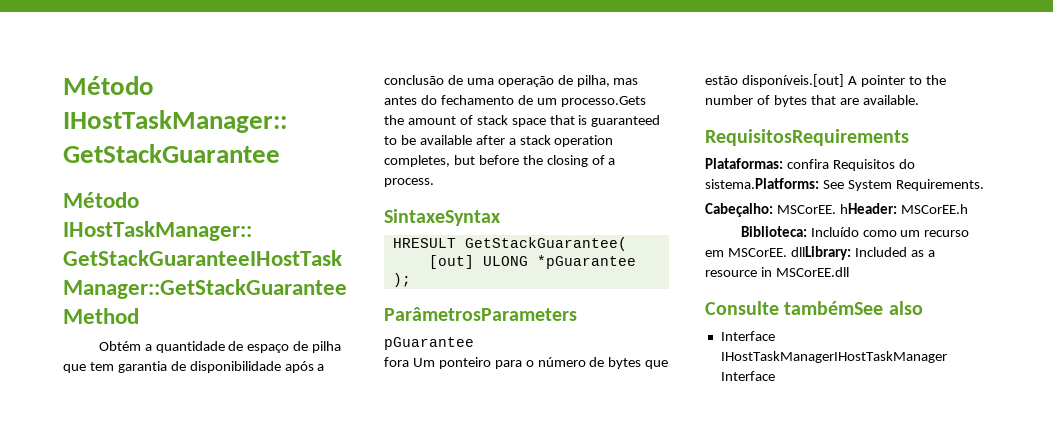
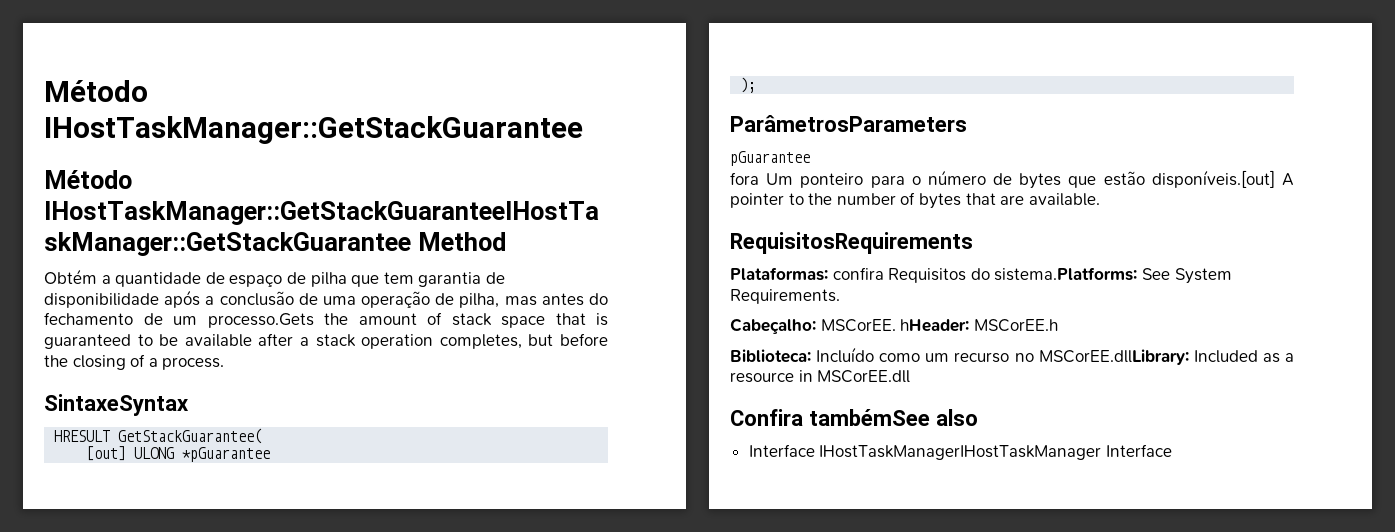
- Biblioteca: Incluído como um recurso em MSCorEE. dllLibrary: Included as a resource in MSCorEE.dll
+ Biblioteca: Incluído como um recurso no MSCorEE.dllLibrary: Included as a resource in MSCorEE.dll
- Consulte tambémSee also
+ Confira tambémSee also

